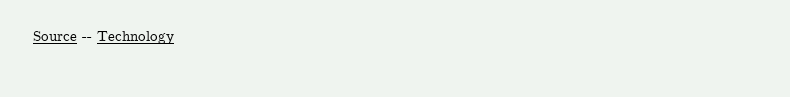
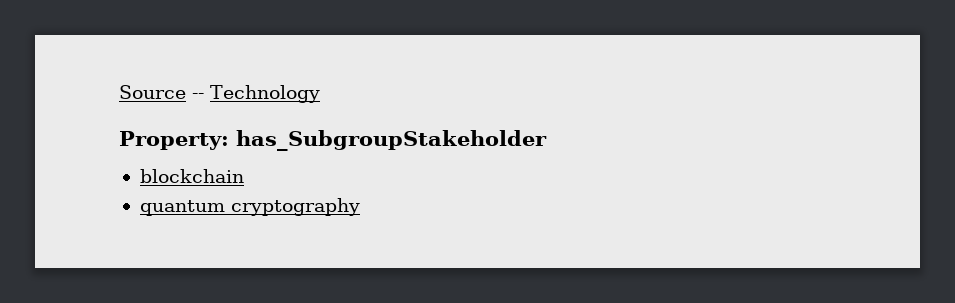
+ Property: has_SubgroupStakeholder
+ blockchain
+ quantum cryptography

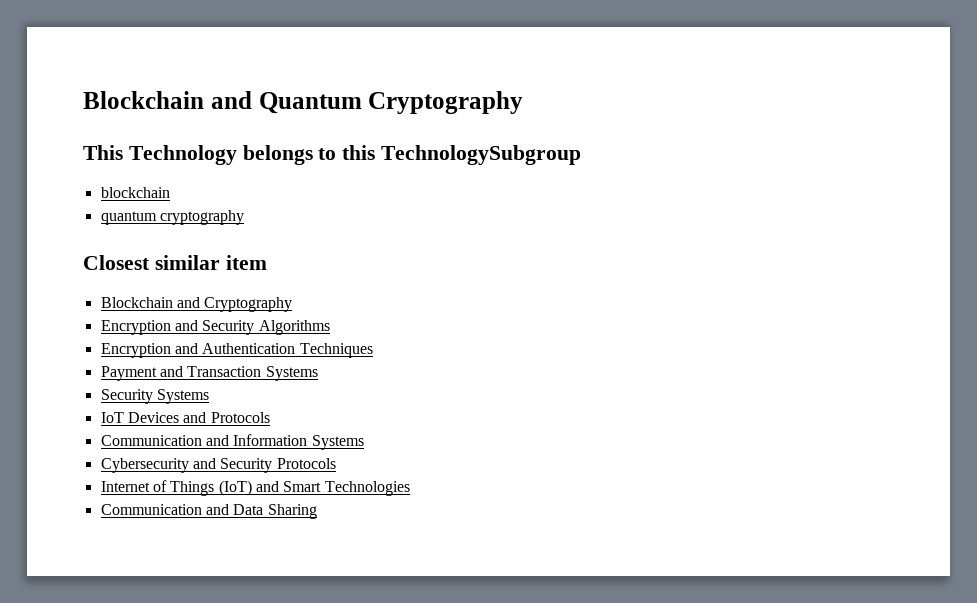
- Source -- Technology
- Property: has_SubgroupStakeholder
+ Blockchain and Quantum Cryptography
+ This Technology belongs to this TechnologySubgroup
  blockchain
  quantum cryptography
+ Closest similar item
+ Blockchain and Cryptography
+ Encryption and Security Algorithms
+ Encryption and Authentication Techniques
+ Payment and Transaction Systems
+ Security Systems
+ IoT Devices and Protocols
+ Communication and Information Systems
+ Cybersecurity and Security Protocols
+ Internet of Things (IoT) and Smart Technologies
+ Communication and Data Sharing

